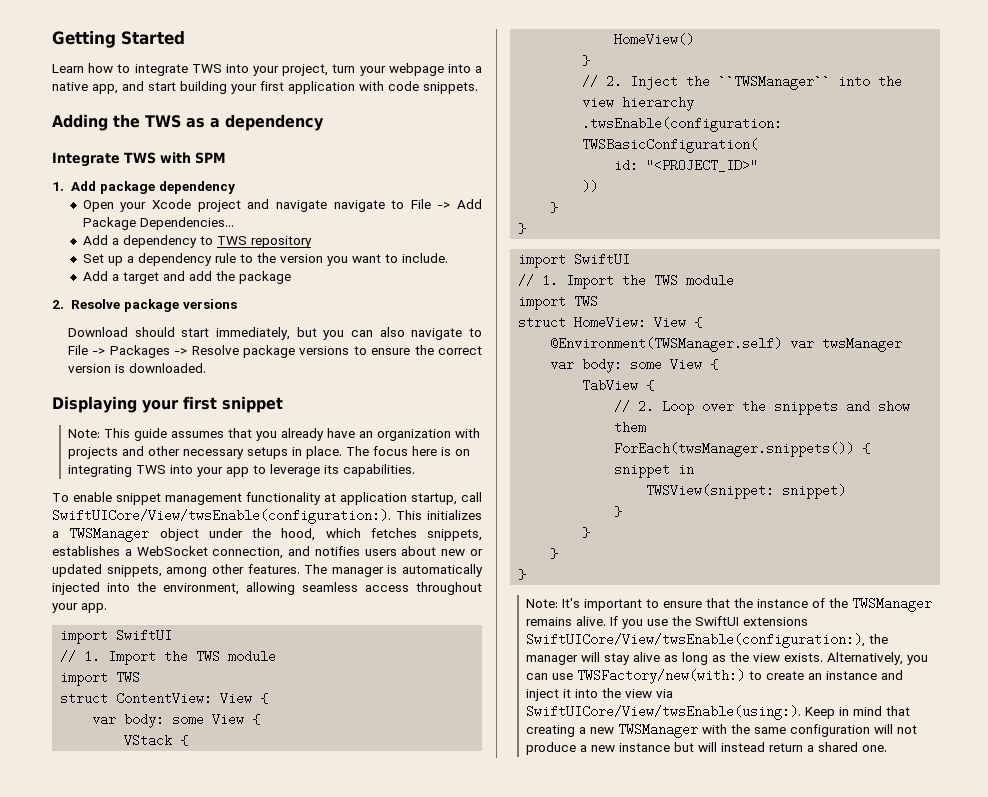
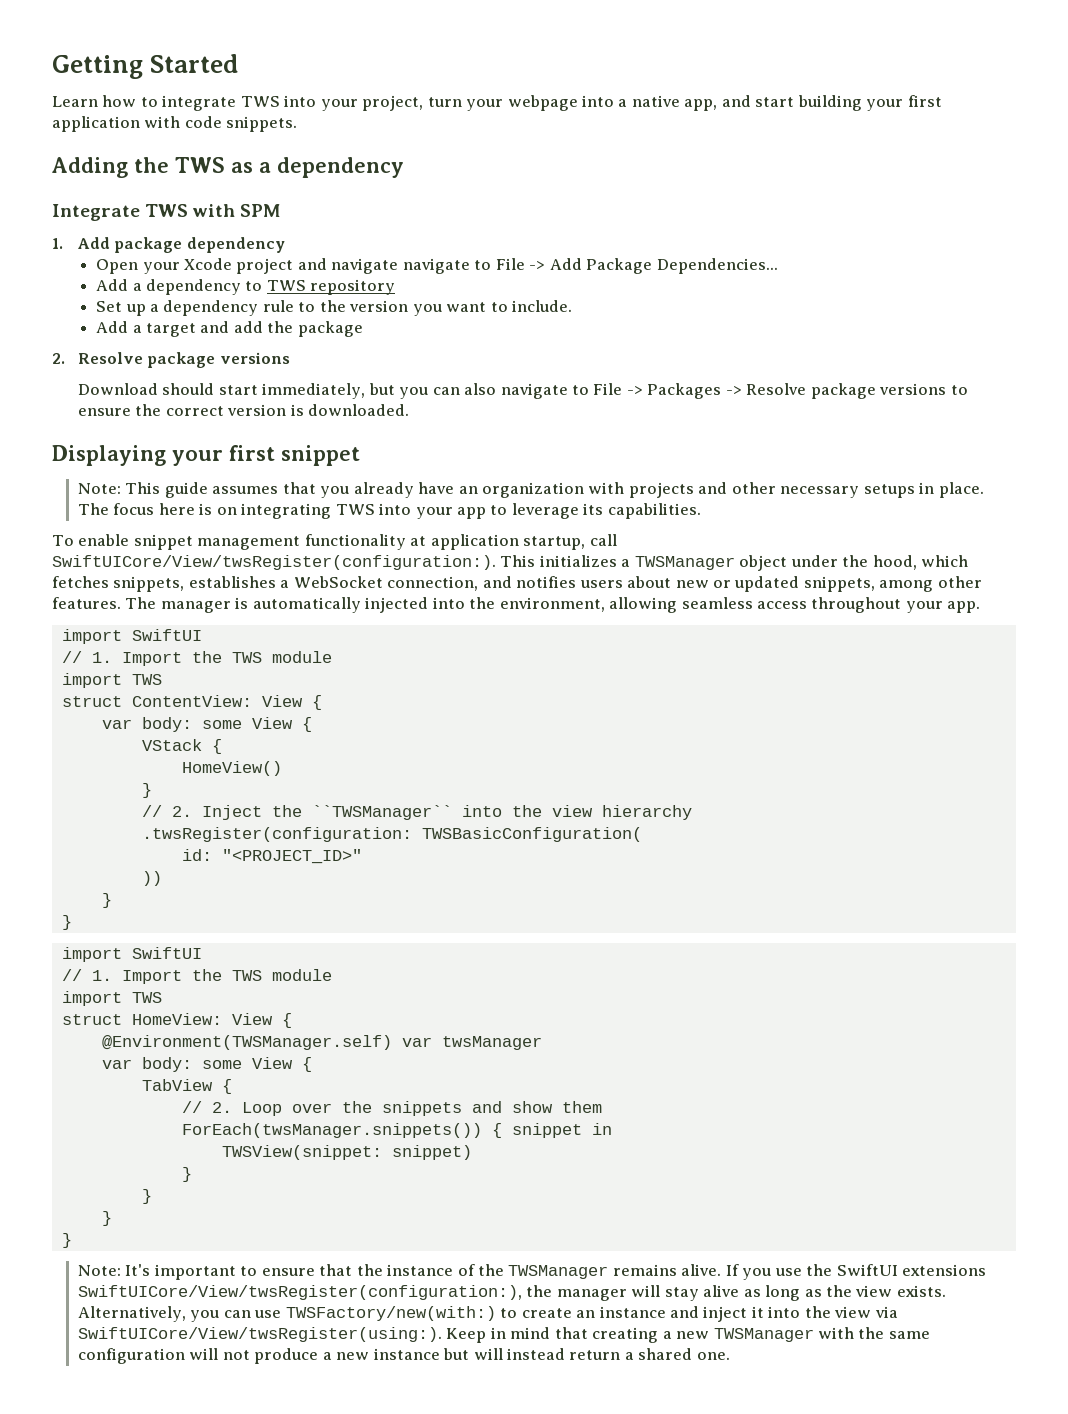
- To enable snippet management functionality at application startup, call SwiftUICore/View/twsEnable(configuration:).
+ To enable snippet management functionality at application startup, call SwiftUICore/View/twsRegister(configuration:).
- .twsEnable(configuration: TWSBasicConfiguration(
+ .twsRegister(configuration: TWSBasicConfiguration(
- If you use the SwiftUI extensions SwiftUICore/View/twsEnable(configuration:), the manager will stay alive as long as the view exists.
+ If you use the SwiftUI extensions SwiftUICore/View/twsRegister(configuration:), the manager will stay alive as long as the view exists.
- Alternatively, you can use TWSFactory/new(with:) to create an instance and inject it into the view via SwiftUICore/View/twsEnable(using:).
+ Alternatively, you can use TWSFactory/new(with:) to create an instance and inject it into the view via SwiftUICore/View/twsRegister(using:).

